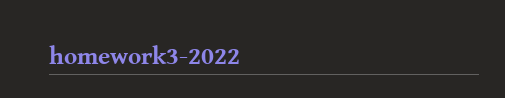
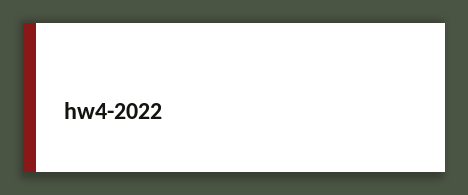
- homework3-2022
+ hw4-2022

